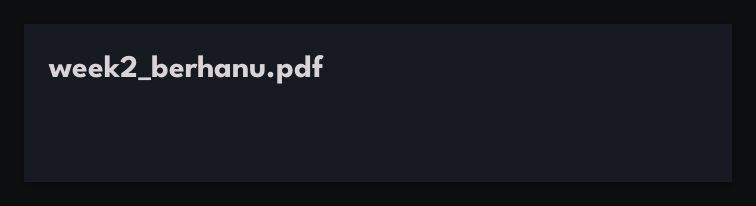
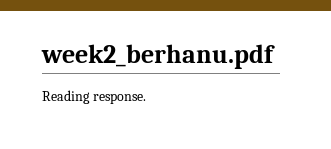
+ Reading response.

